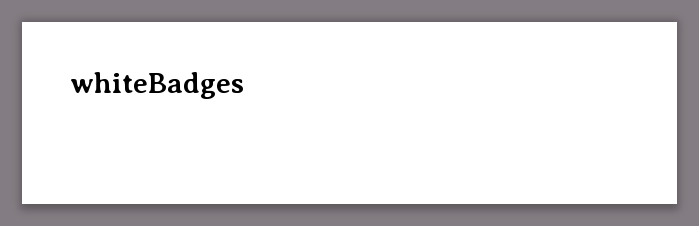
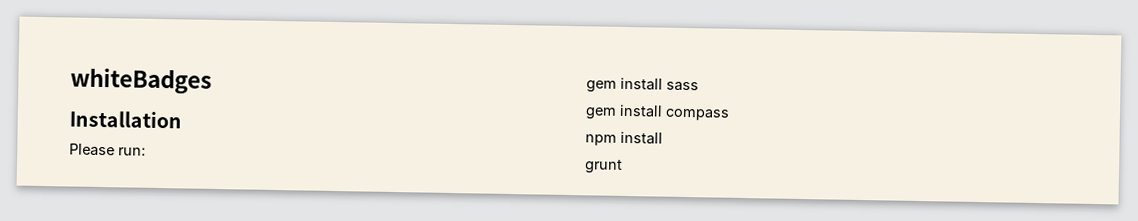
+ Installation
+ Please run:
+ gem install sass
+ gem install compass
+ npm install
+ grunt

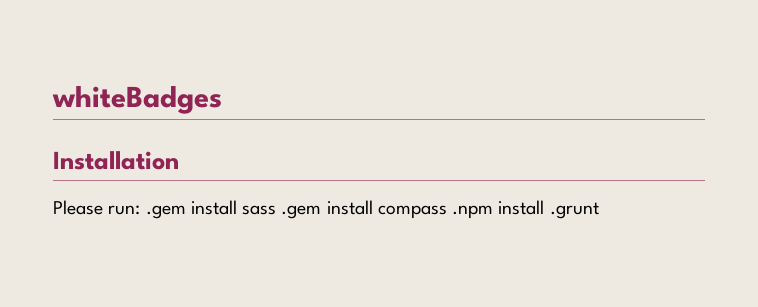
- Please run:
- gem install sass
- gem install compass
- npm install
- grunt
+ Please run: .gem install sass .gem install compass .npm install .grunt

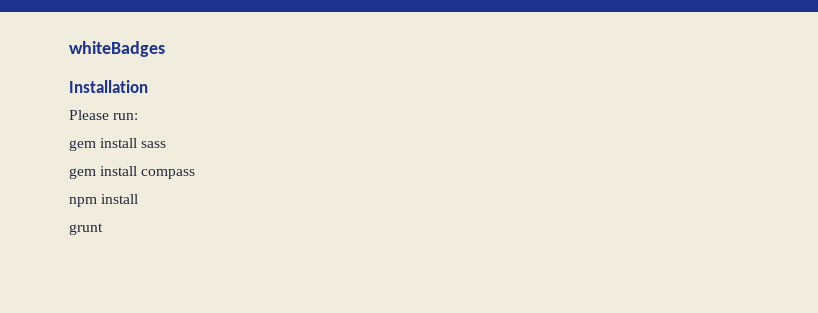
- Please run: .gem install sass .gem install compass .npm install .grunt
+ Please run:
+ gem install sass
+ gem install compass
+ npm install
+ grunt

